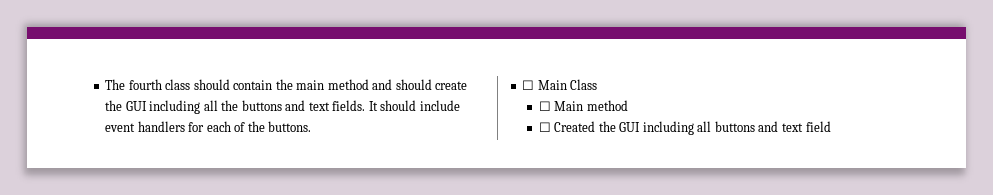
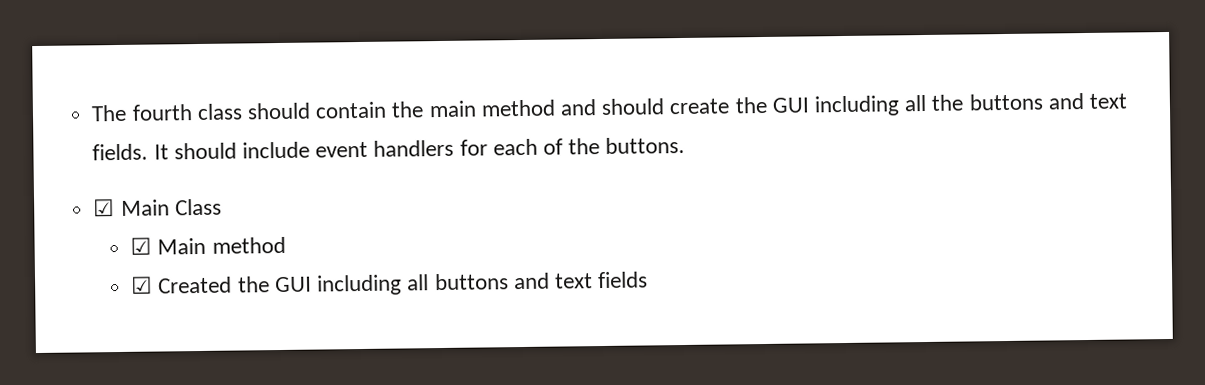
- ☐ Main Class
+ ☑ Main Class
- ☐ Main method
+ ☑ Main method
- ☐ Created the GUI including all buttons and text field
+ ☑ Created the GUI including all buttons and text fields

